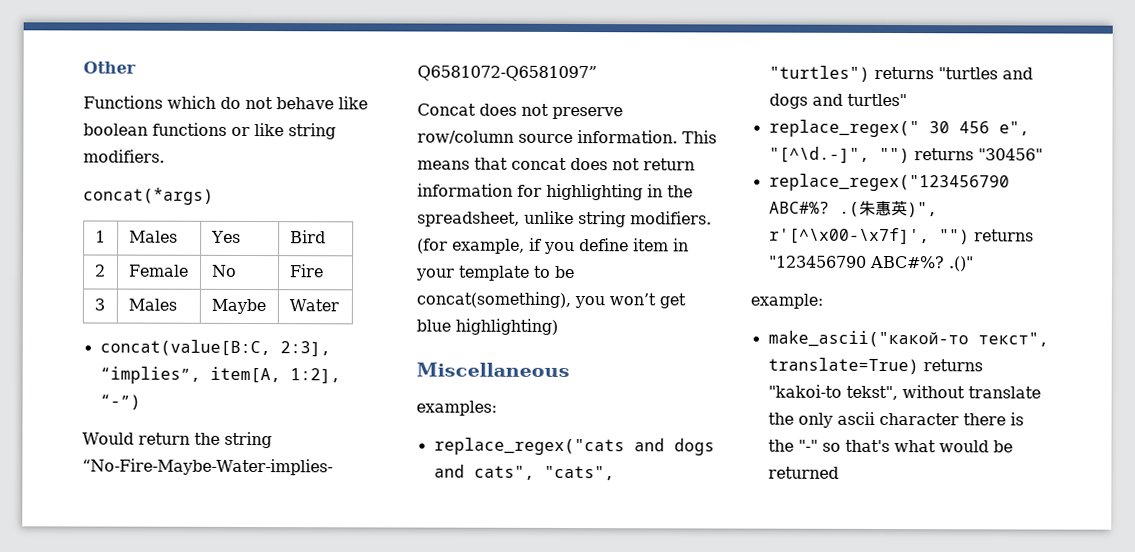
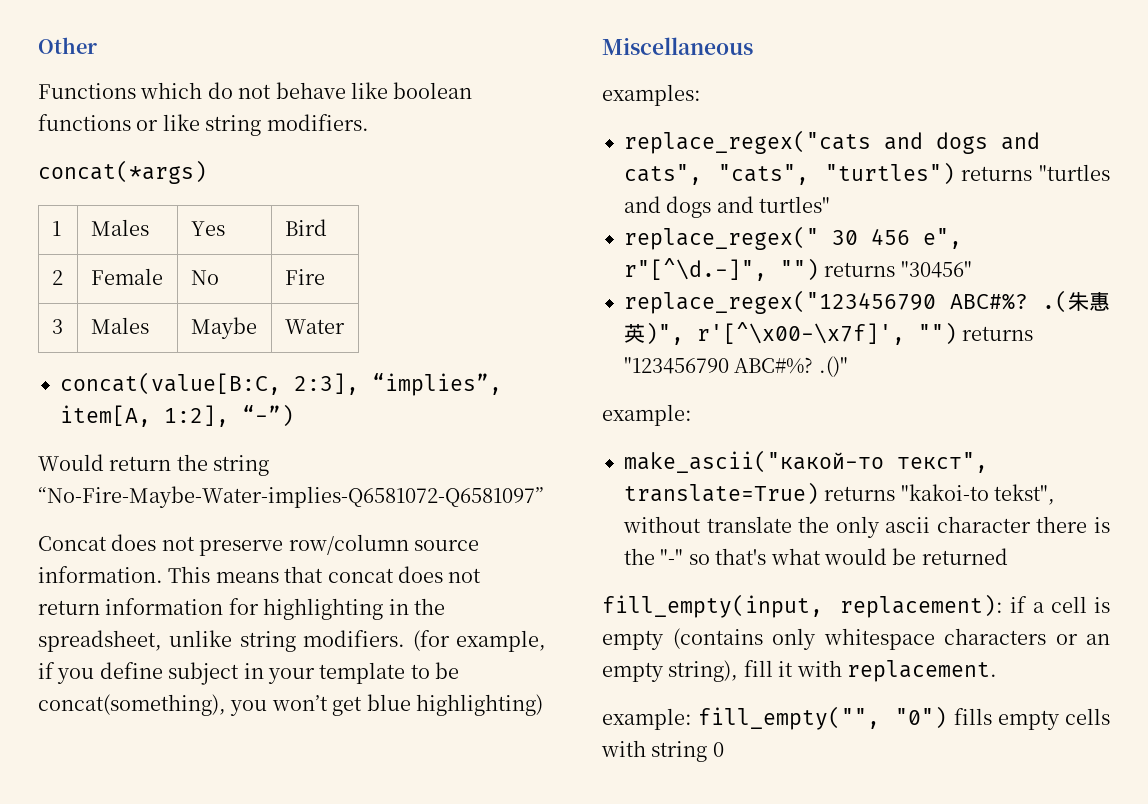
- (for example, if you define item in your template to be concat(something), you won’t get blue highlighting)
+ (for example, if you define subject in your template to be concat(something), you won’t get blue highlighting)
- replace_regex(" 30 456 e", "[^\d.-]", "") returns "30456"
+ replace_regex(" 30 456 e", r"[^\d.-]", "") returns "30456"
+ fill_empty(input, replacement): if a cell is empty (contains only whitespace characters or an empty string), fill it with replacement.
+ example: fill_empty("", "0") fills empty cells with string 0

